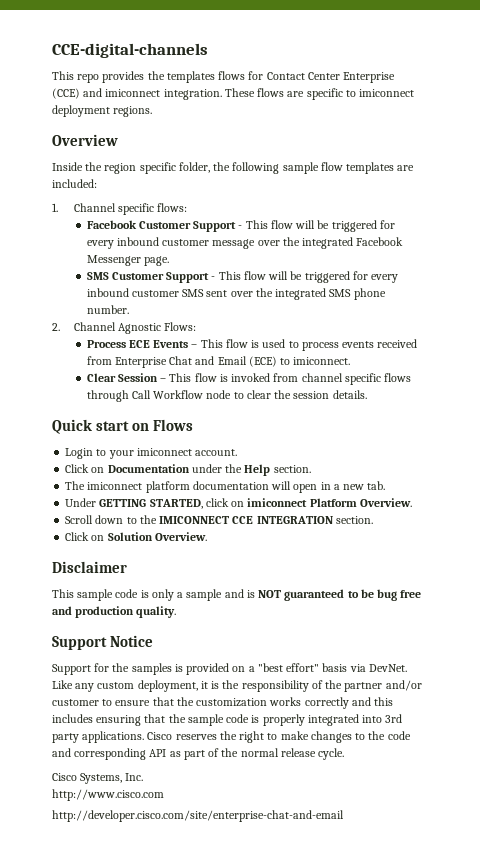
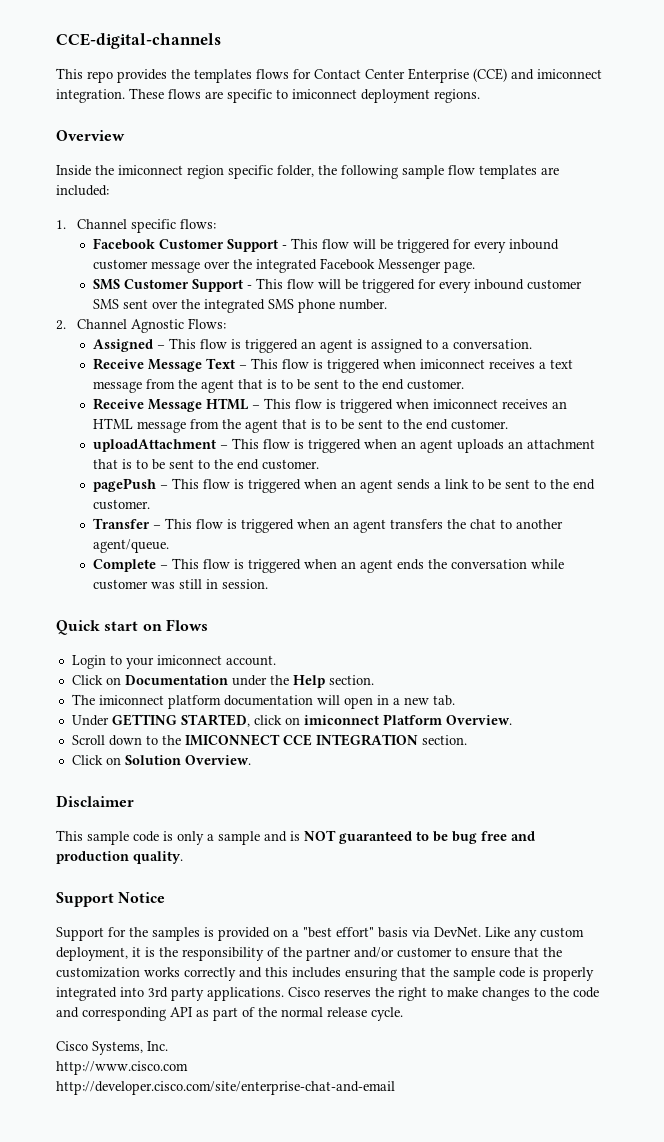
- Inside the region specific folder, the following sample flow templates are included:
+ Inside the imiconnect region specific folder, the following sample flow templates are included:
- Process ECE Events – This flow is used to process events received from Enterprise Chat and Email (ECE) to imiconnect.
- Clear Session – This flow is invoked from channel specific flows through Call Workflow node to clear the session details.
+ Assigned – This flow is triggered an agent is assigned to a conversation.
+ Receive Message Text – This flow is triggered when imiconnect receives a text message from the agent that is to be sent to the end customer.
+ Receive Message HTML – This flow is triggered when imiconnect receives an HTML message from the agent that is to be sent to the end customer.
+ uploadAttachment – This flow is triggered when an agent uploads an attachment that is to be sent to the end customer.
+ pagePush – This flow is triggered when an agent sends a link to be sent to the end customer.
+ Transfer – This flow is triggered when an agent transfers the chat to another agent/queue.
+ Complete – This flow is triggered when an agent ends the conversation while customer was still in session.

